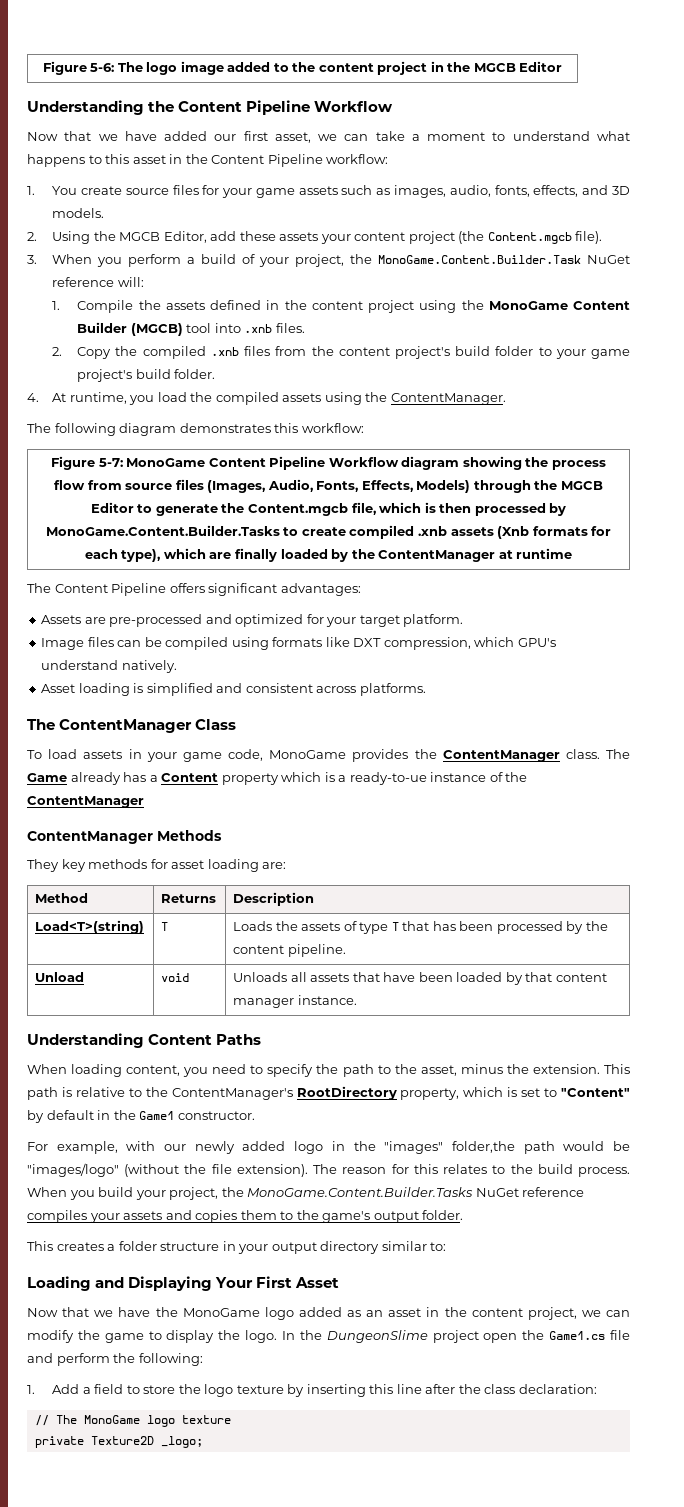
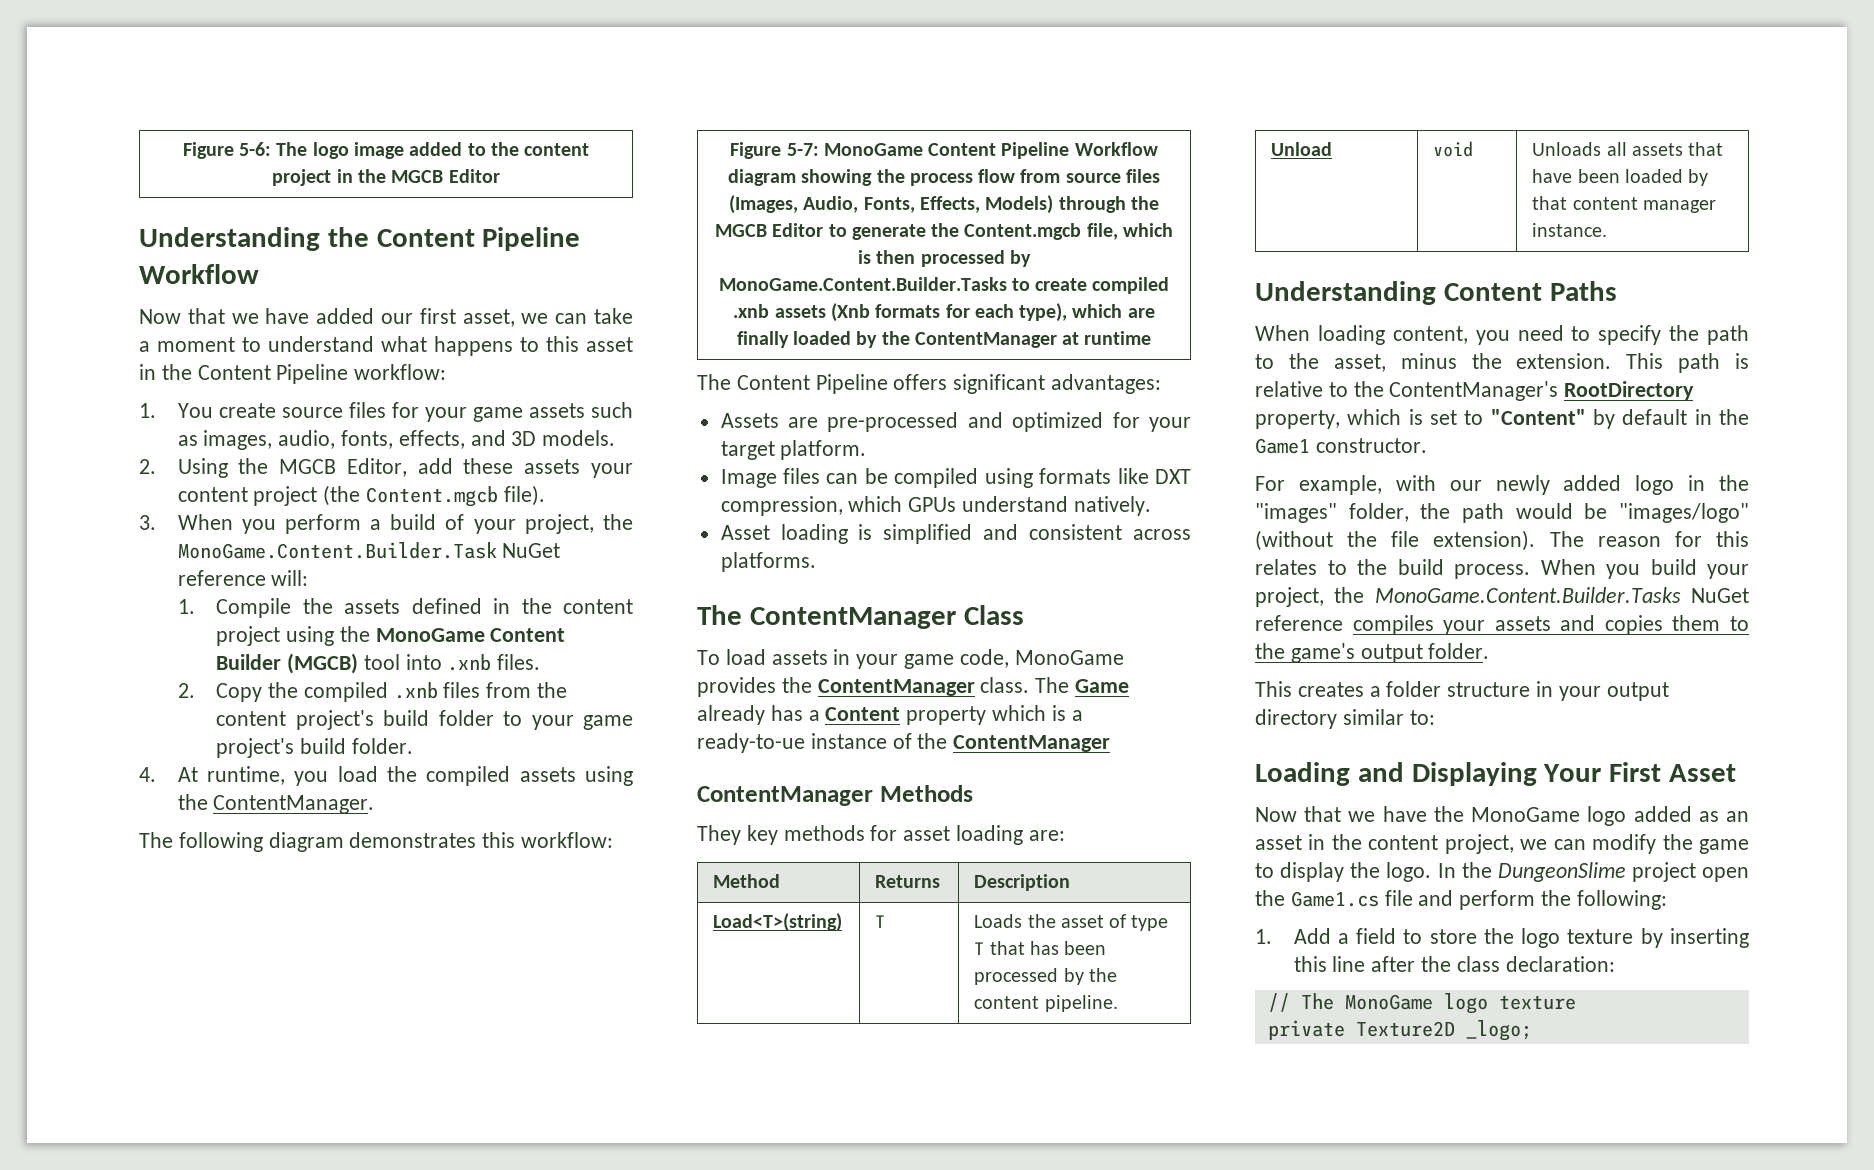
- Image files can be compiled using formats like DXT compression, which GPU's understand natively.
+ Image files can be compiled using formats like DXT compression, which GPUs understand natively.
- Load<T>(string) | T | Loads the assets of type T that has been processed by the content pipeline.
+ Load<T>(string) | T | Loads the asset of type T that has been processed by the content pipeline.
- For example, with our newly added logo in the "images" folder,the path would be "images/logo" (without the file extension).
+ For example, with our newly added logo in the "images" folder, the path would be "images/logo" (without the file extension).

